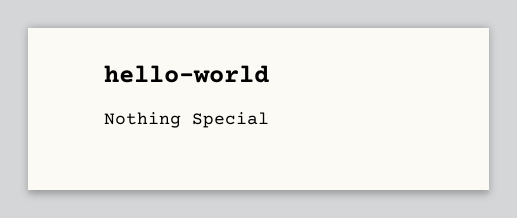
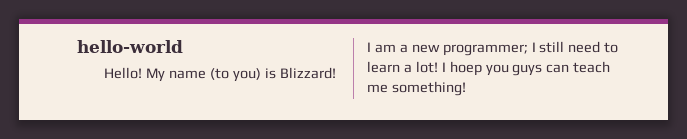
- Nothing Special
+ Hello! My name (to you) is Blizzard! I am a new programmer; I still need to learn a lot! I hoep you guys can teach me something!

